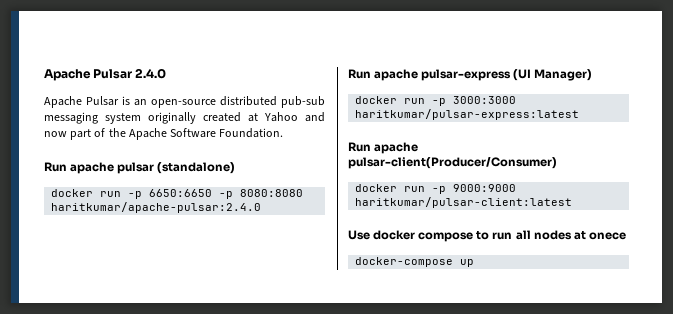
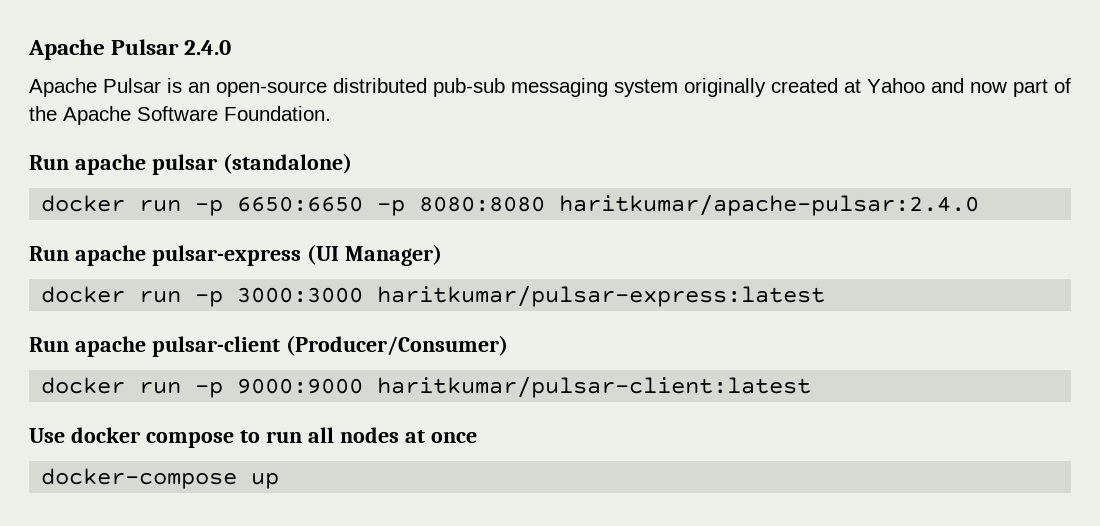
- Run apache pulsar-client(Producer/Consumer)
+ Run apache pulsar-client (Producer/Consumer)
- Use docker compose to run all nodes at onece
+ Use docker compose to run all nodes at once

